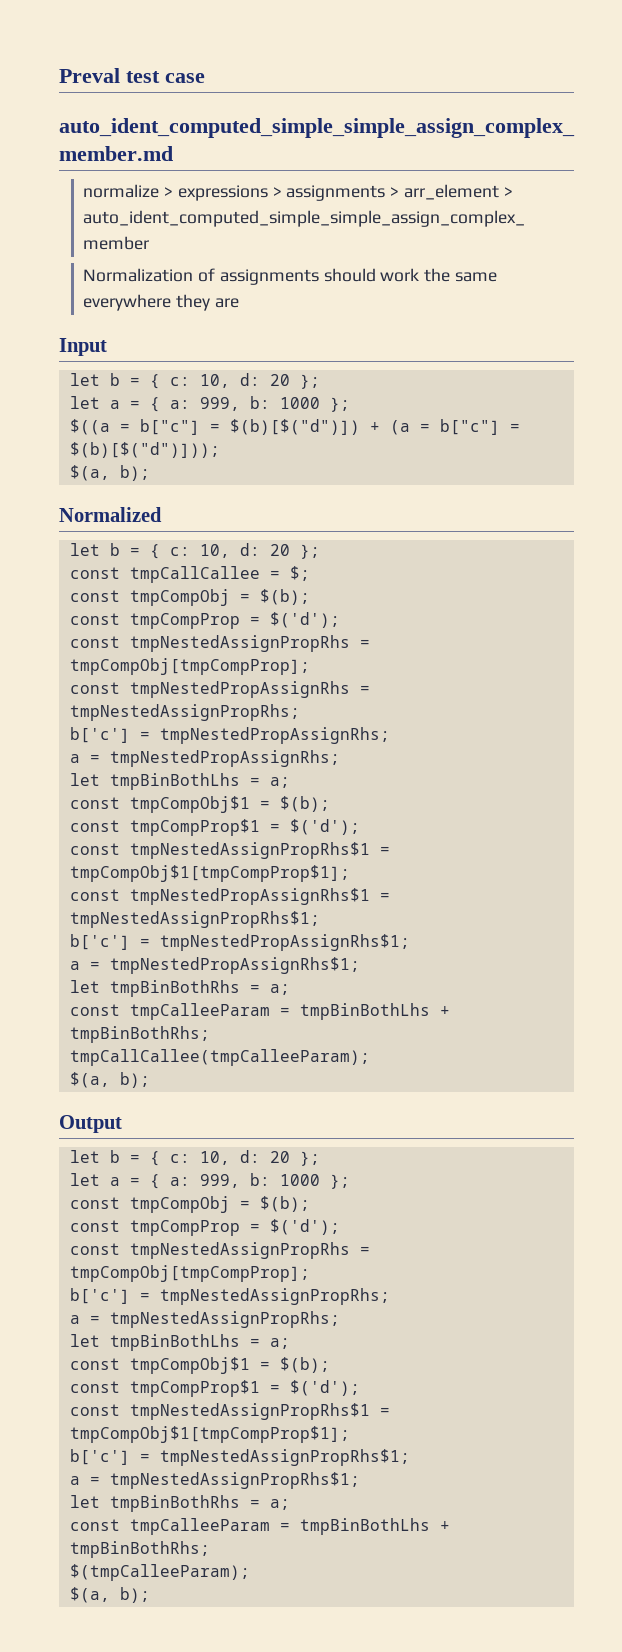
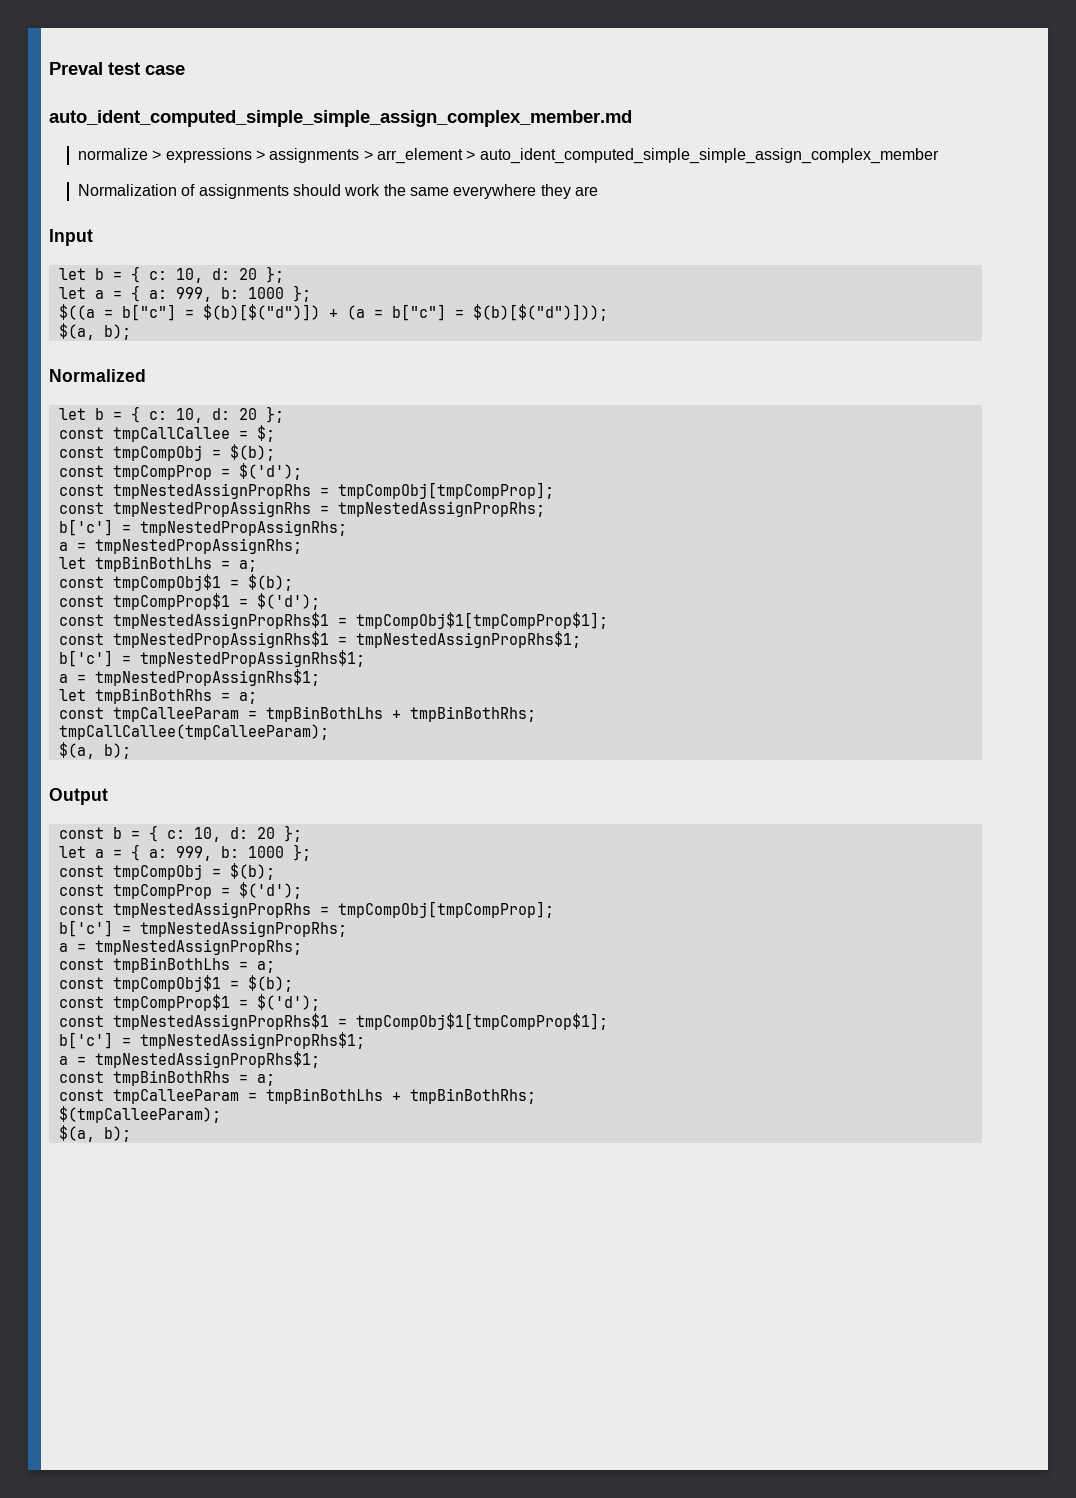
  Output
- let b = { c: 10, d: 20 };
+ const b = { c: 10, d: 20 };
  a = tmpNestedAssignPropRhs;
- let tmpBinBothLhs = a;
+ const tmpBinBothLhs = a;
  a = tmpNestedAssignPropRhs$1;
- let tmpBinBothRhs = a;
+ const tmpBinBothRhs = a;

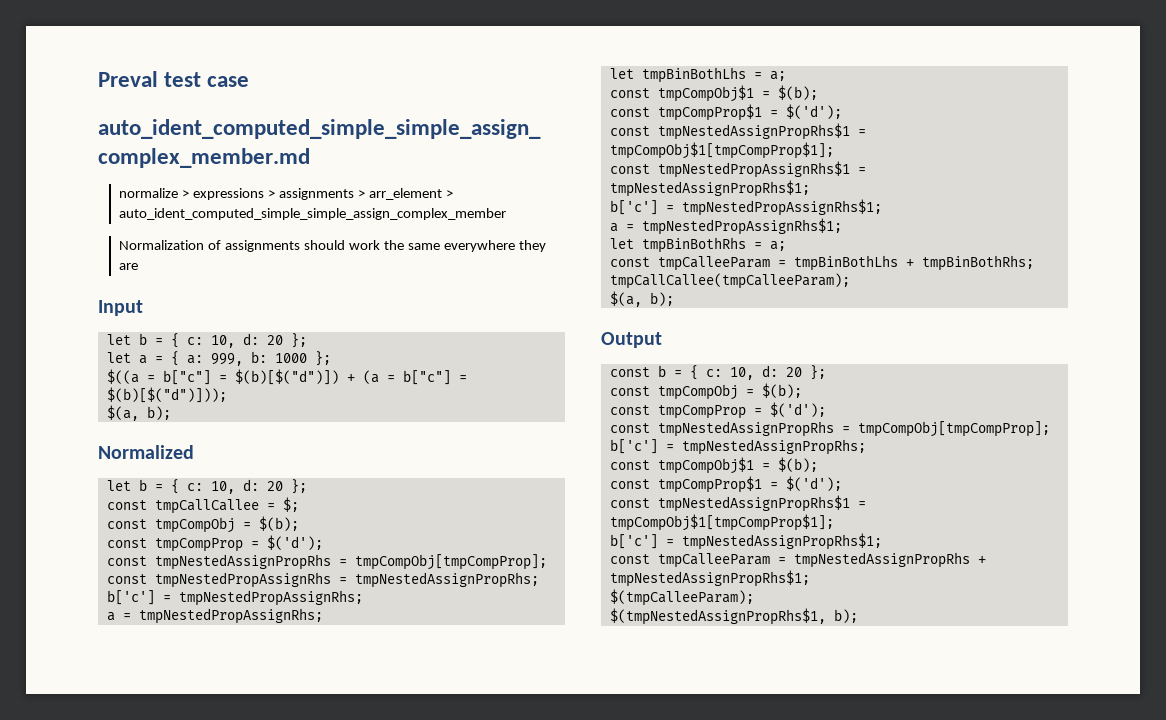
  const b = { c: 10, d: 20 };
- let a = { a: 999, b: 1000 };
- a = tmpNestedAssignPropRhs;
- const tmpBinBothLhs = a;
- a = tmpNestedAssignPropRhs$1;
- const tmpBinBothRhs = a;
- const tmpCalleeParam = tmpBinBothLhs + tmpBinBothRhs;
+ const tmpCalleeParam = tmpNestedAssignPropRhs + tmpNestedAssignPropRhs$1;
  $(tmpCalleeParam);
- $(a, b);
+ $(tmpNestedAssignPropRhs$1, b);

